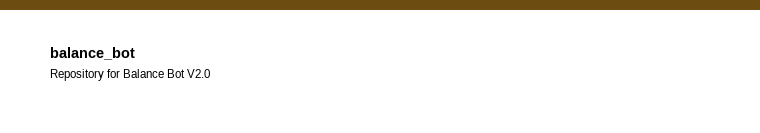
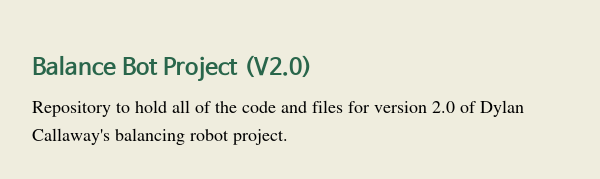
- balance_bot
- Repository for Balance Bot V2.0
+ Balance Bot Project (V2.0)
+ Repository to hold all of the code and files for version 2.0 of Dylan Callaway's balancing robot project.

